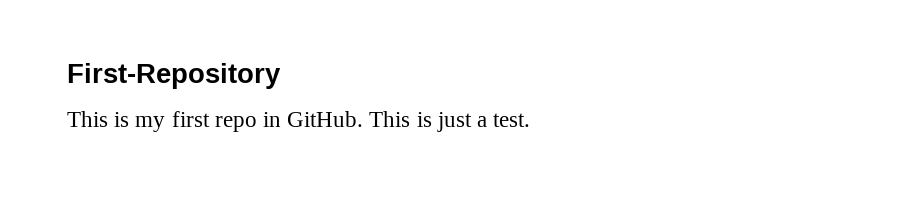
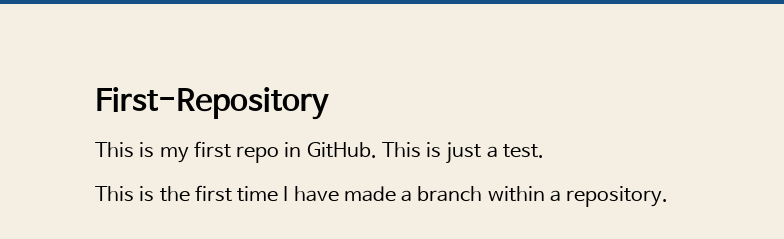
+ This is the first time I have made a branch within a repository.

